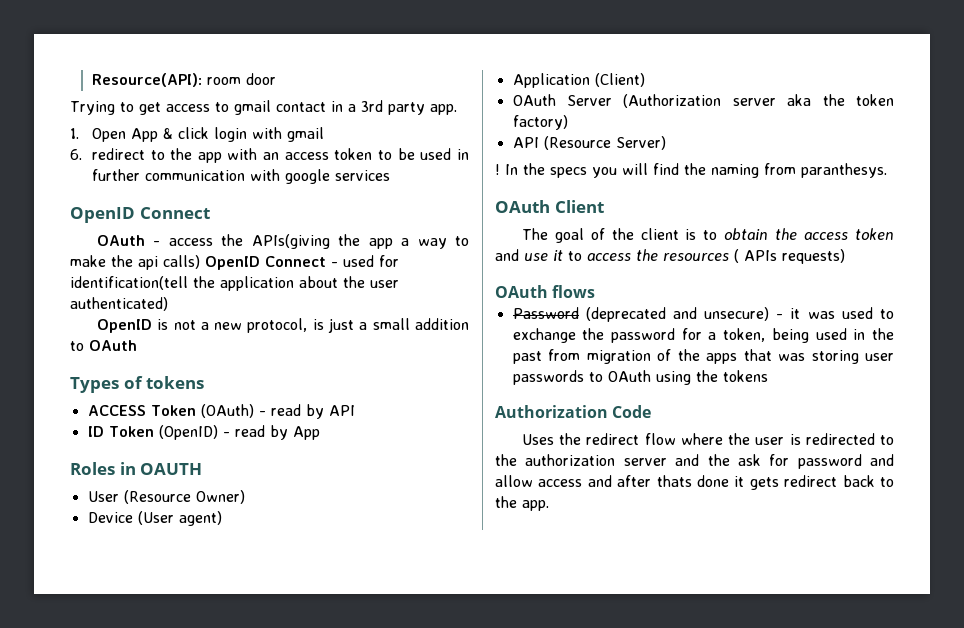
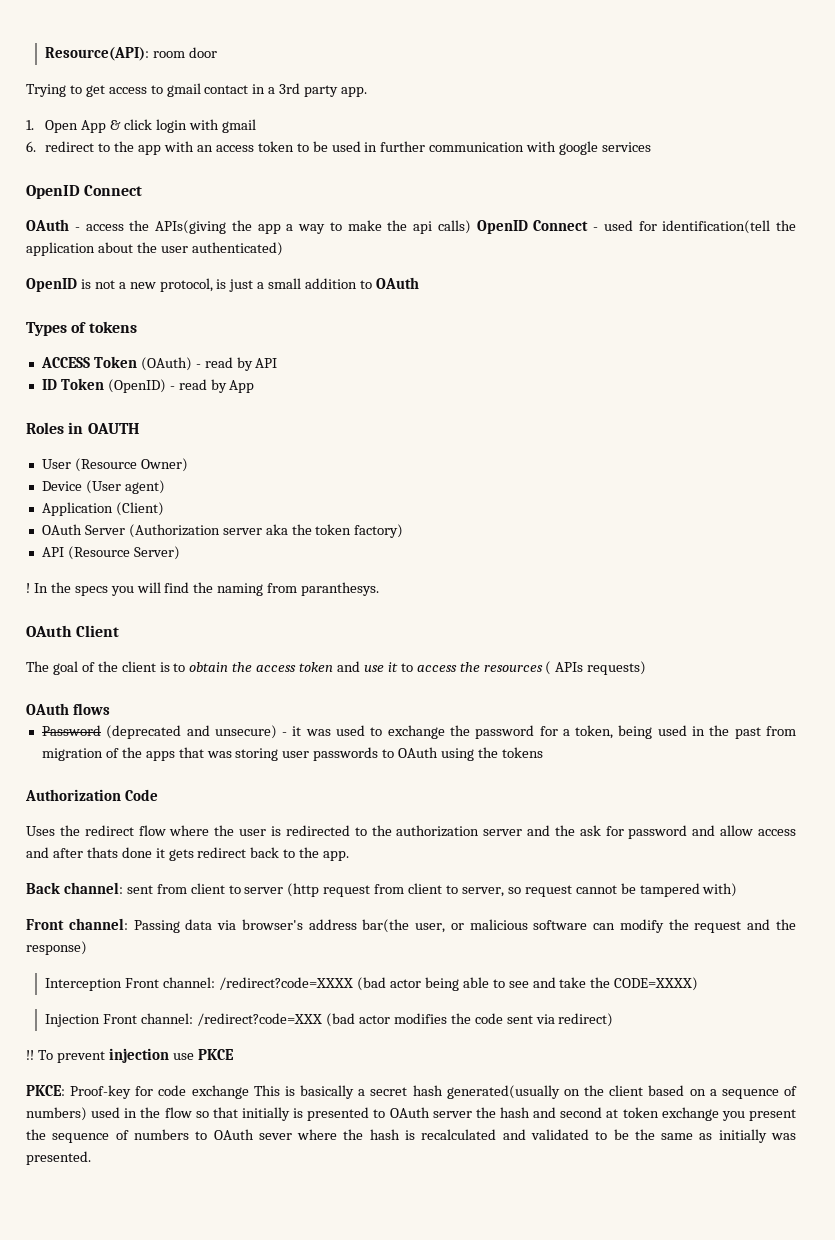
+ Back channel: sent from client to server (http request from client to server, so request cannot be tampered with)
+ Front channel: Passing data via browser's address bar(the user, or malicious software can modify the request and the response)
+ Interception Front channel: /redirect?code=XXXX (bad actor being able to see and take the CODE=XXXX)
+ Injection Front channel: /redirect?code=XXX (bad actor modifies the code sent via redirect)
+ !! To prevent injection use PKCE
+ PKCE: Proof-key for code exchange This is basically a secret hash generated(usually on the client based on a sequence of numbers) used in the flow so that initially is presented to OAuth server the hash and second at token exchange you present the sequence of numbers to OAuth sever where the hash is recalculated and validated to be the same as initially was presented.

